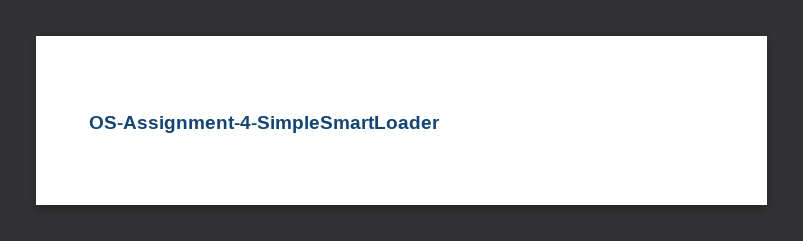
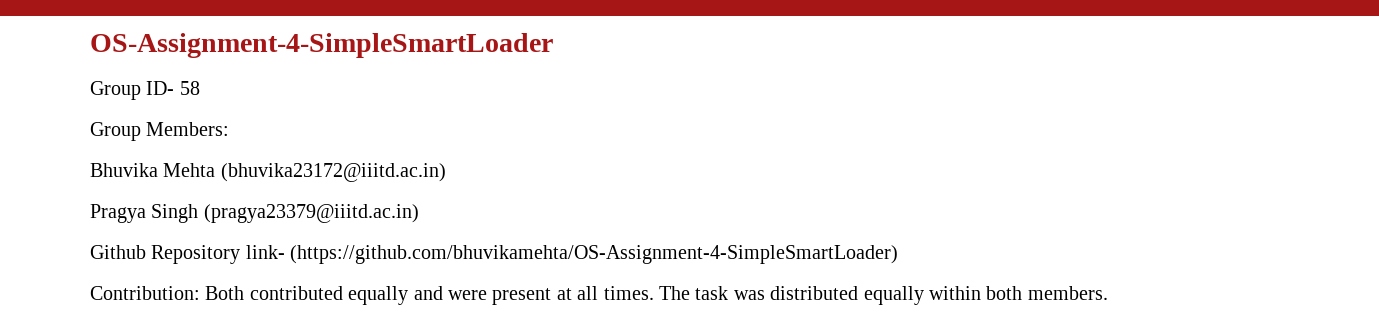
+ Group ID- 58
+ Group Members:
+ Bhuvika Mehta (bhuvika23172@iiitd.ac.in)
+ Pragya Singh (pragya23379@iiitd.ac.in)
+ Github Repository link- (https://github.com/bhuvikamehta/OS-Assignment-4-SimpleSmartLoader)
+ Contribution: Both contributed equally and were present at all times. The task was distributed equally within both members.

